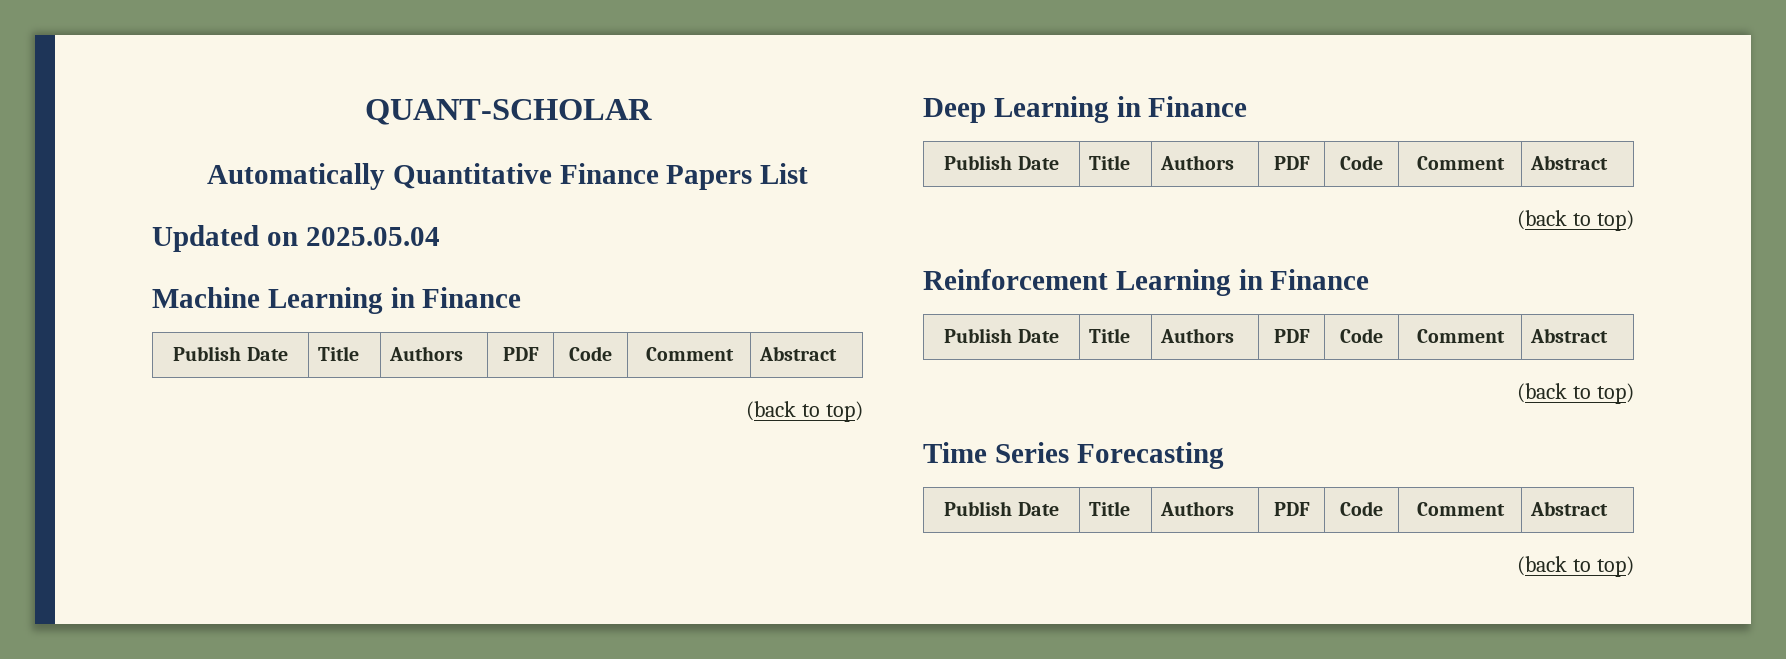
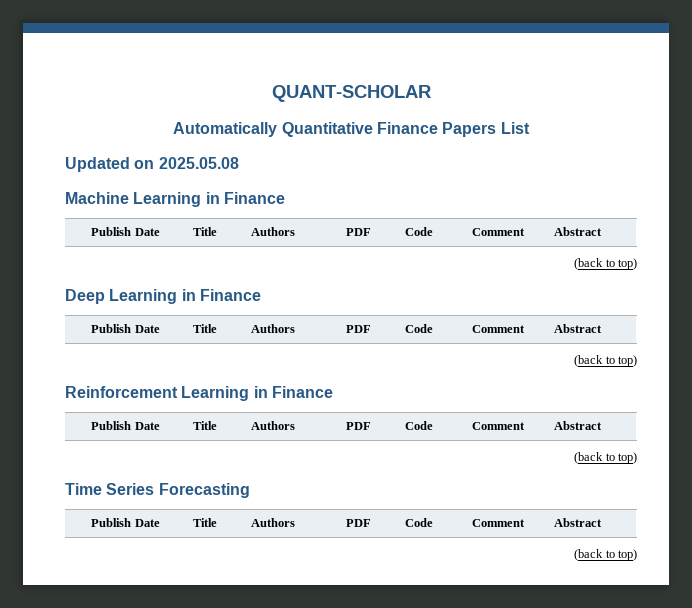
- Updated on 2025.05.04
+ Updated on 2025.05.08

